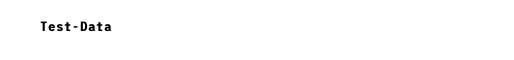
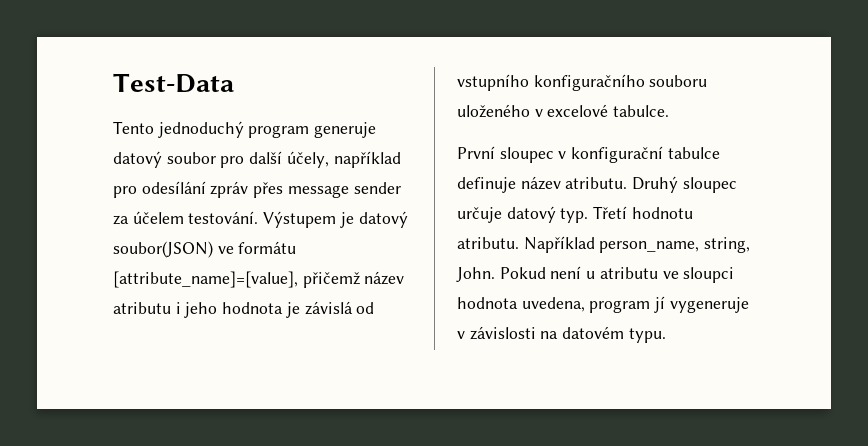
+ Tento jednoduchý program generuje datový soubor pro další účely, například pro odesílání zpráv přes message sender za účelem testování. Výstupem je datový soubor(JSON) ve formátu [attribute_name]=[value], přičemž název atributu i jeho hodnota je závislá od vstupního konfiguračního souboru uloženého v excelové tabulce.
+ První sloupec v konfigurační tabulce definuje název atributu. Druhý sloupec určuje datový typ. Třetí hodnotu atributu. Například person_name, string, John. Pokud není u atributu ve sloupci hodnota uvedena, program jí vygeneruje v závislosti na datovém typu.

